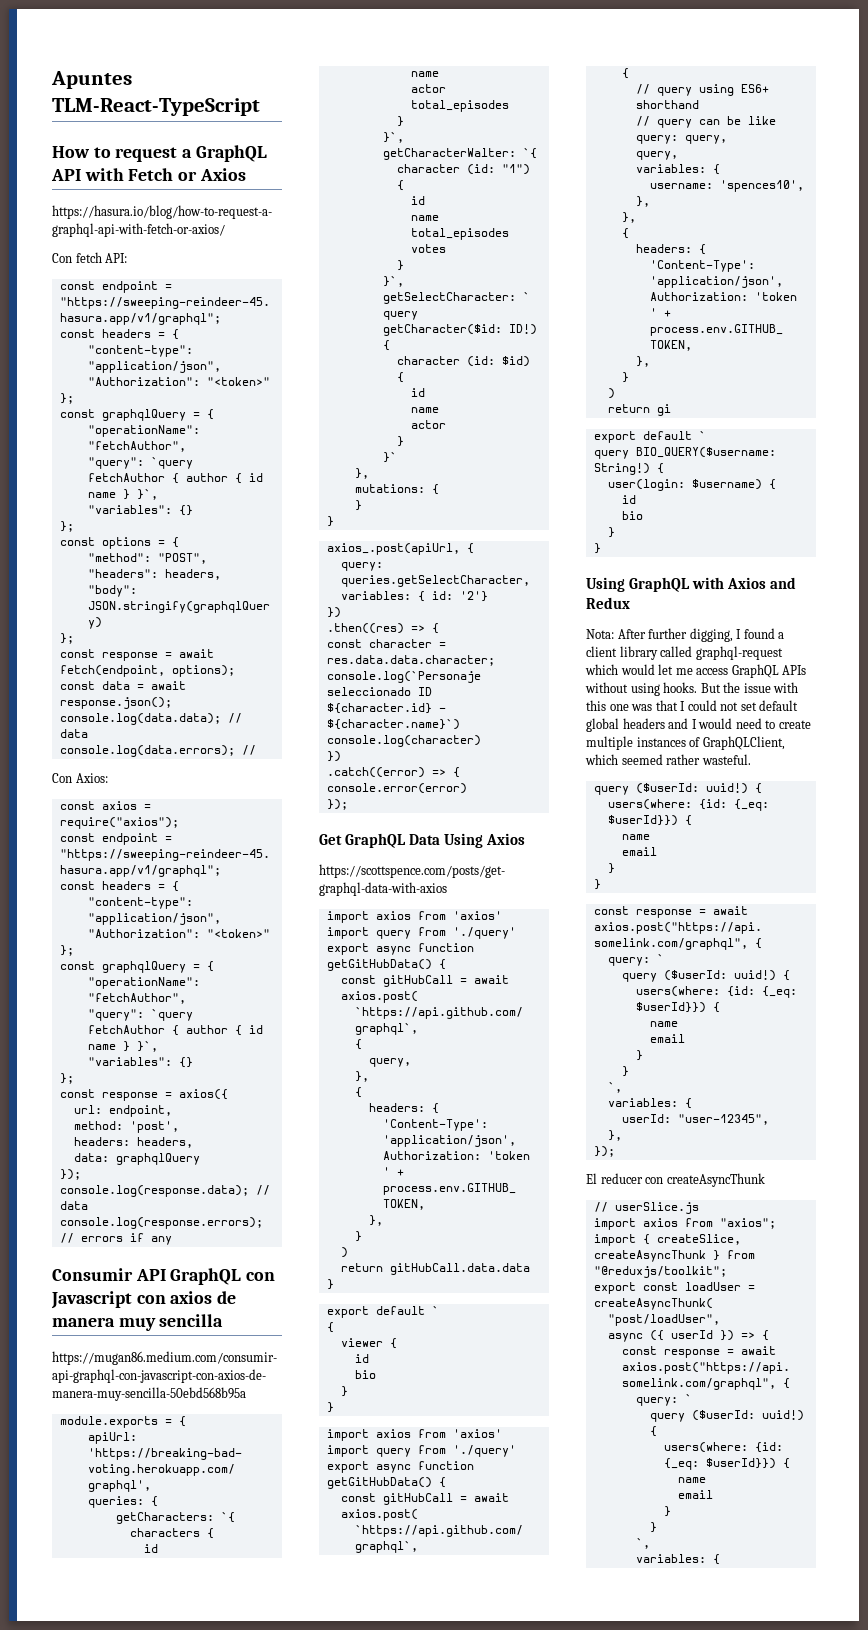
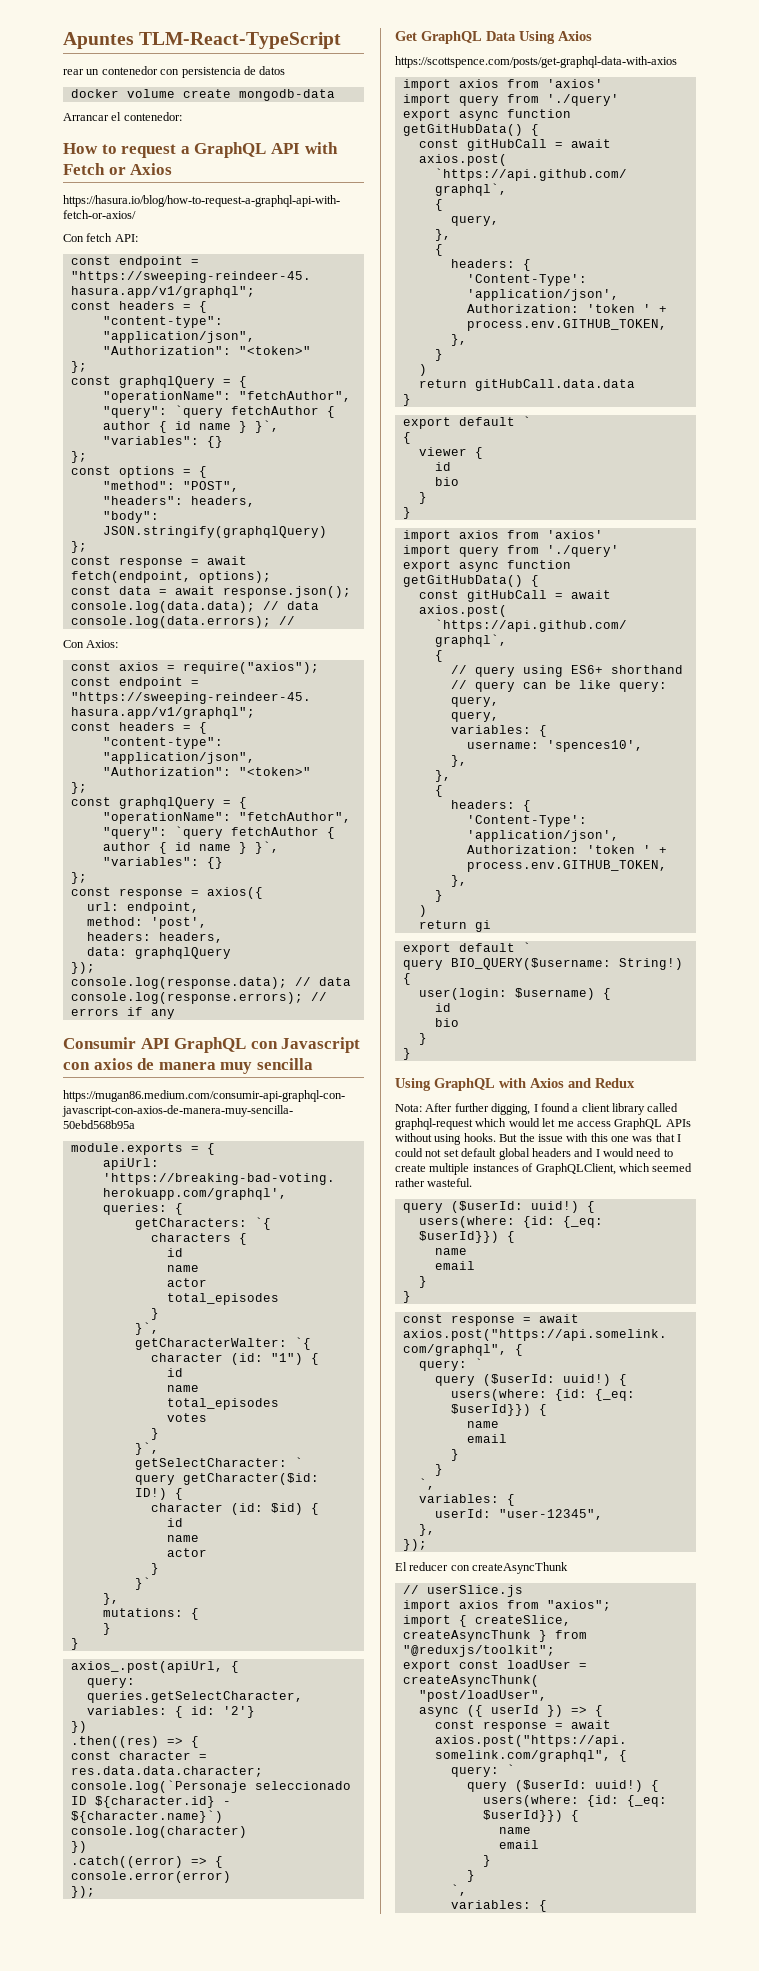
+ rear un contenedor con persistencia de datos
+ docker volume create mongodb-data
+ Arrancar el contenedor:

